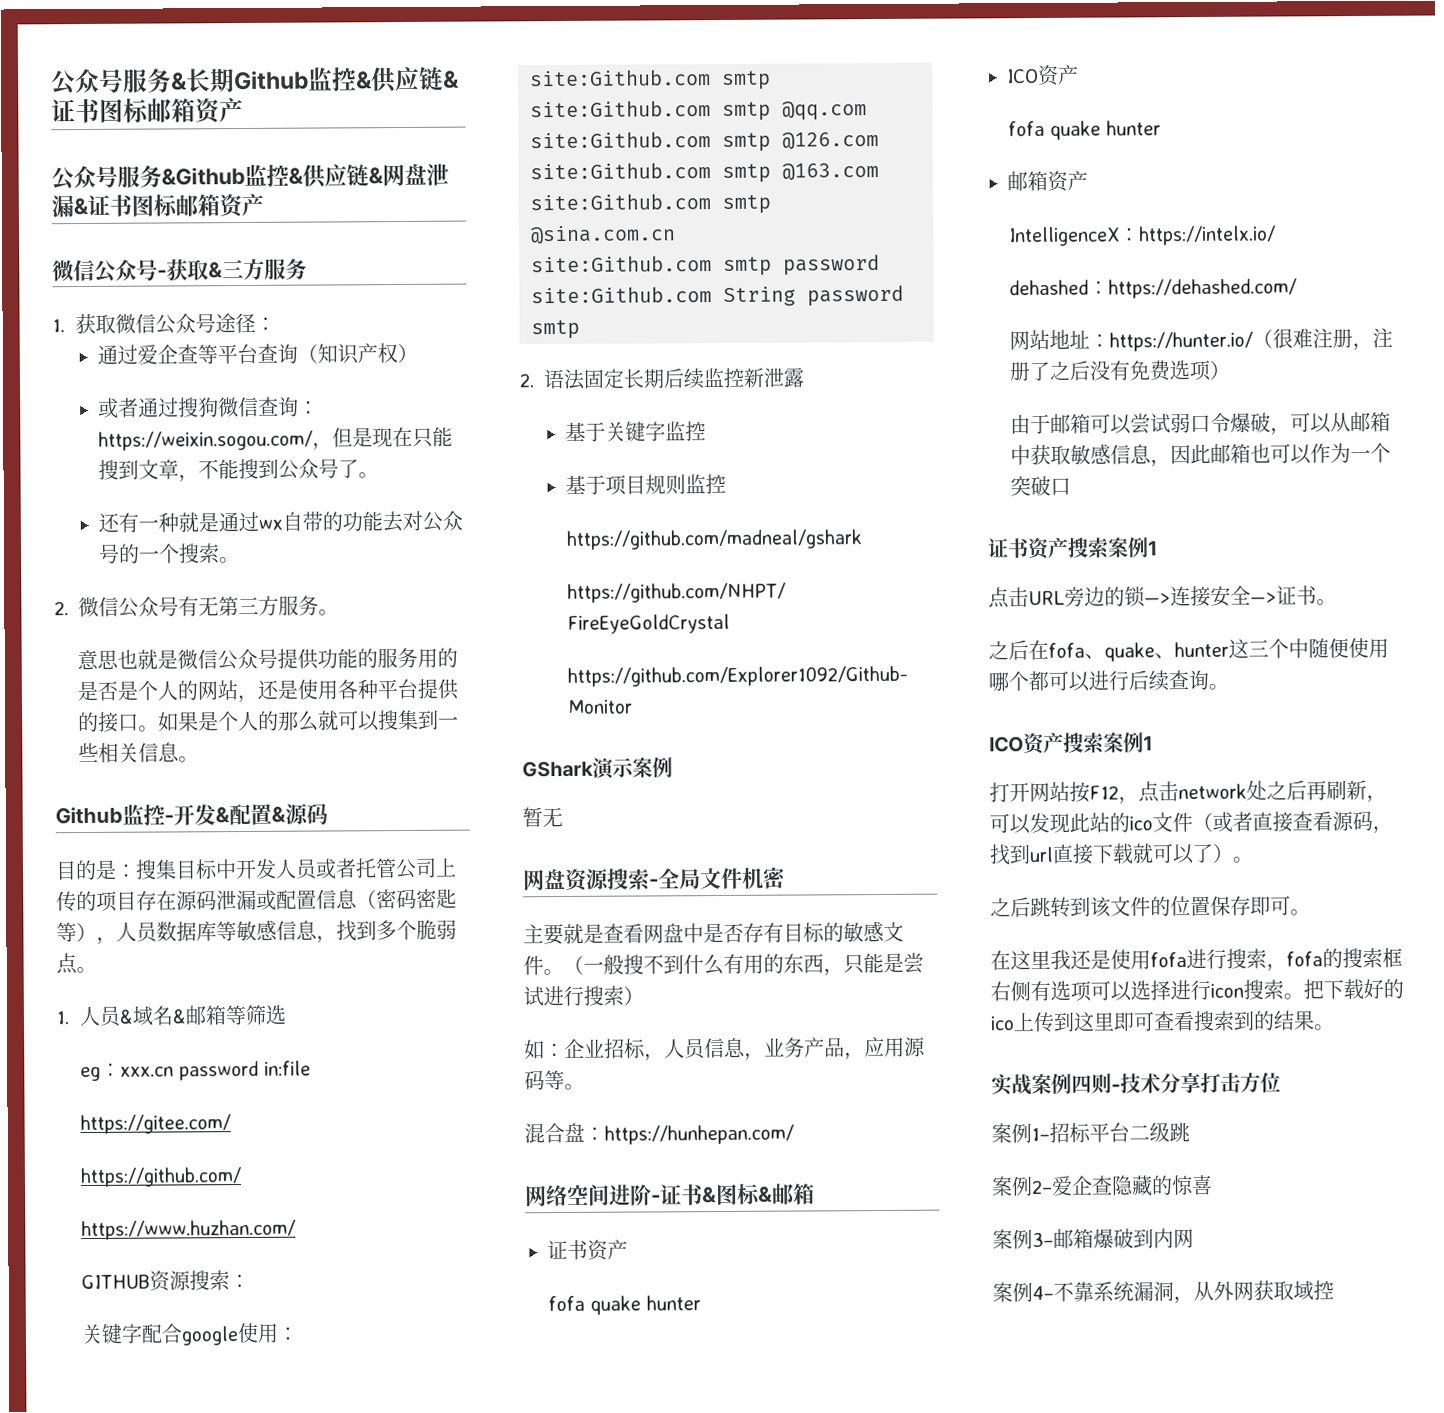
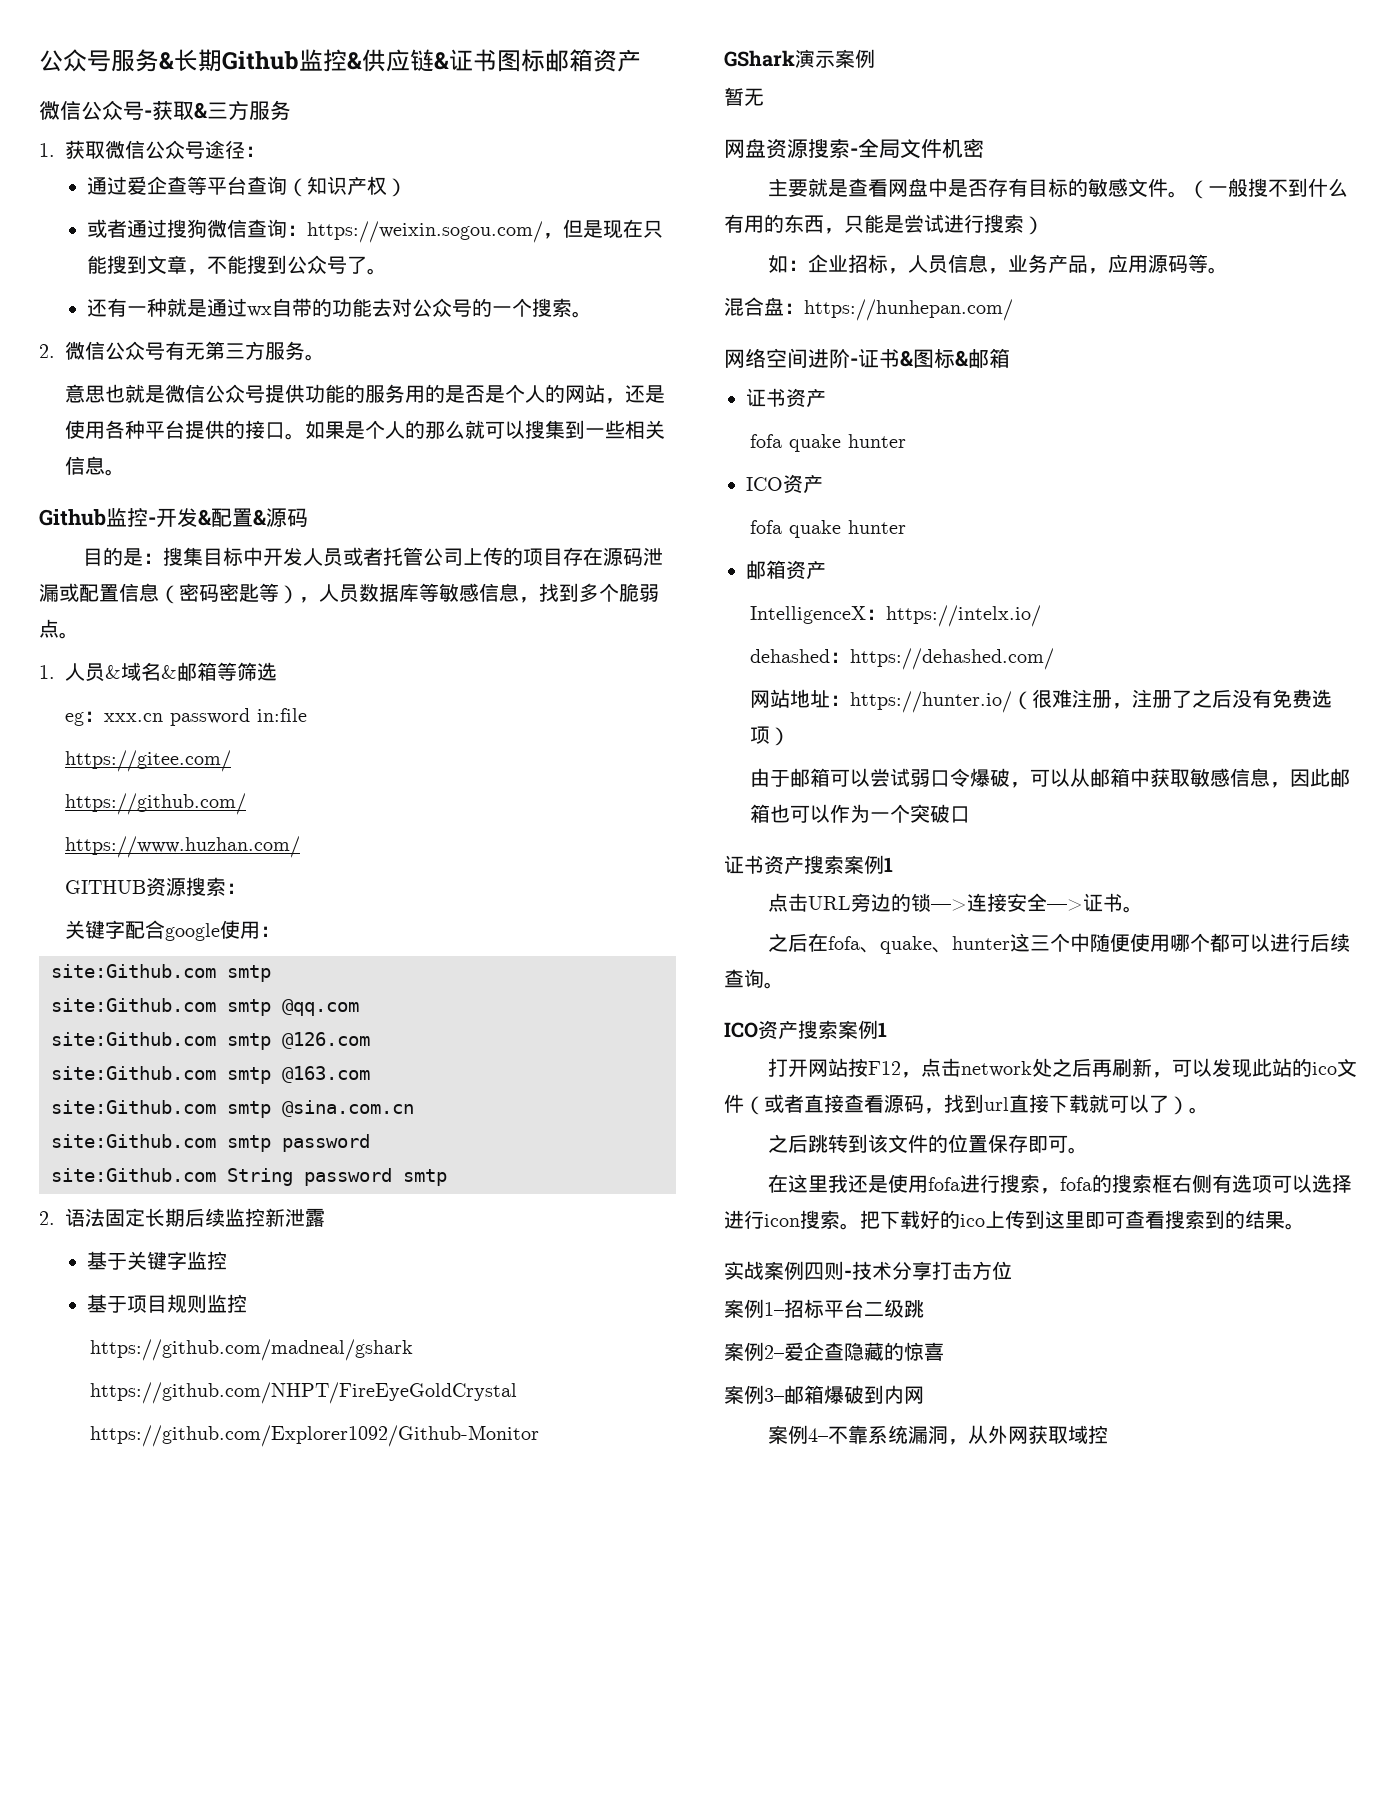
- 公众号服务&Github监控&供应链&网盘泄漏&证书图标邮箱资产

